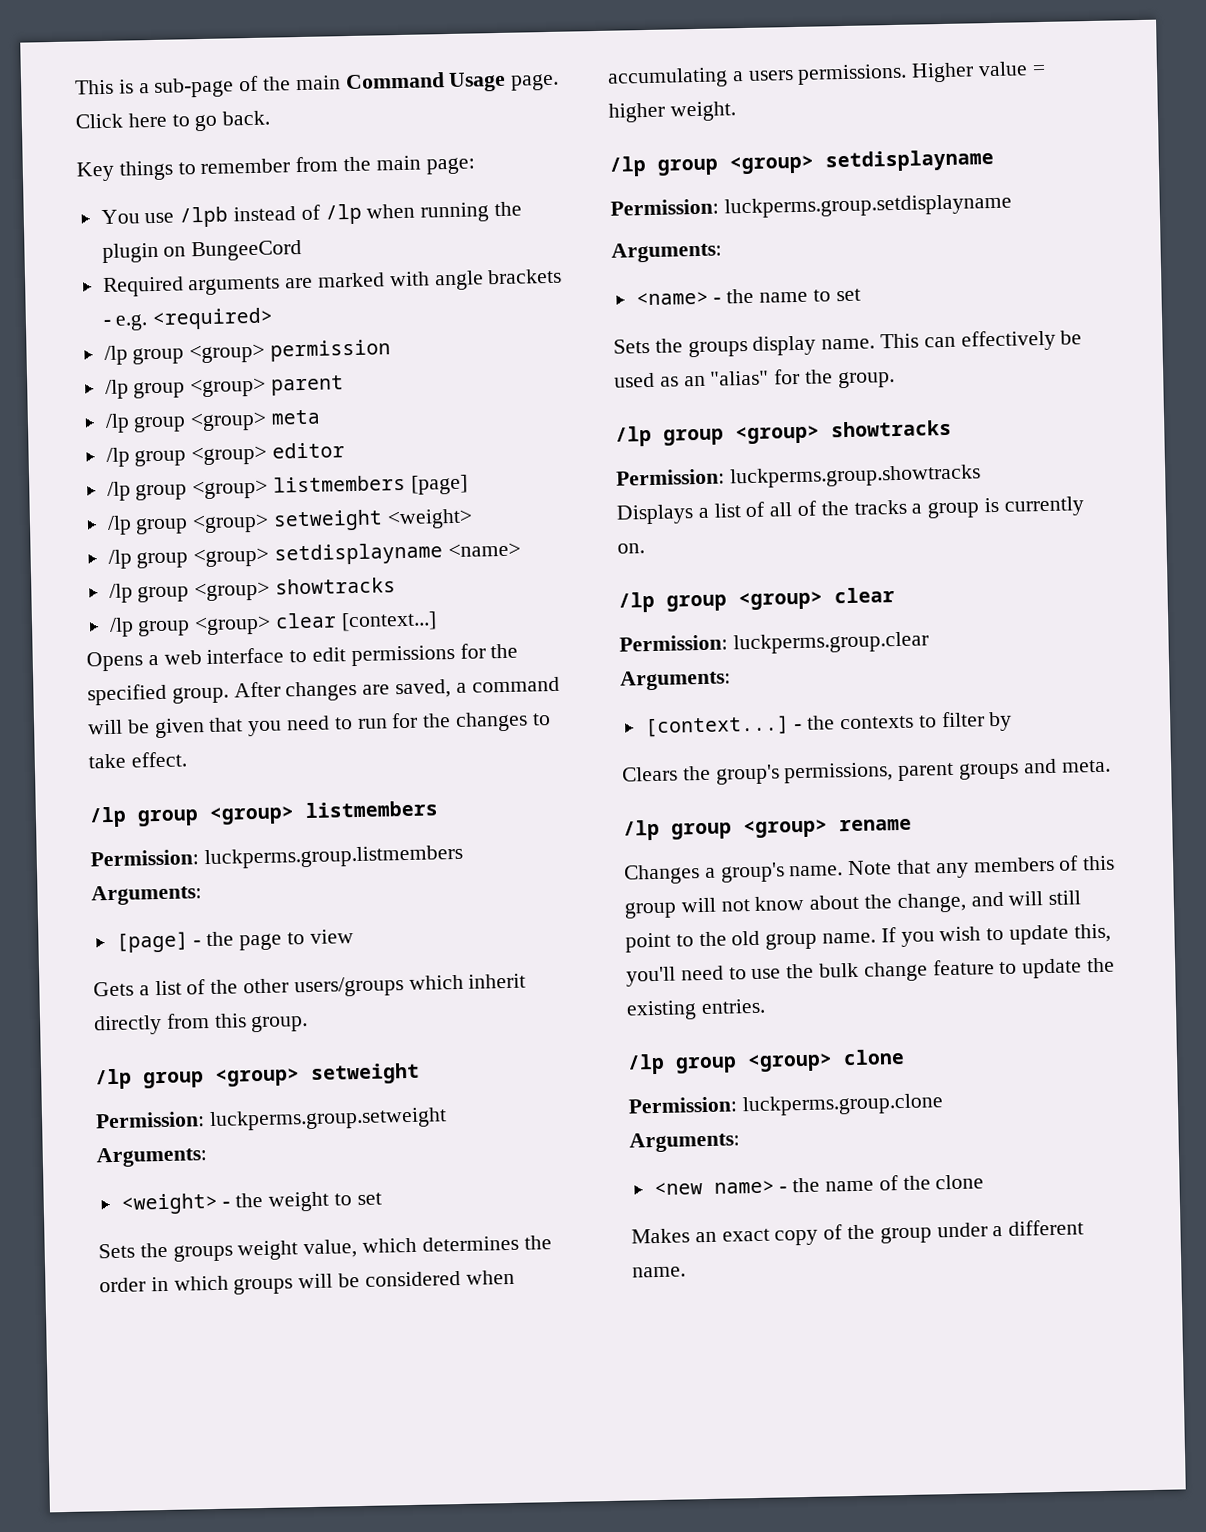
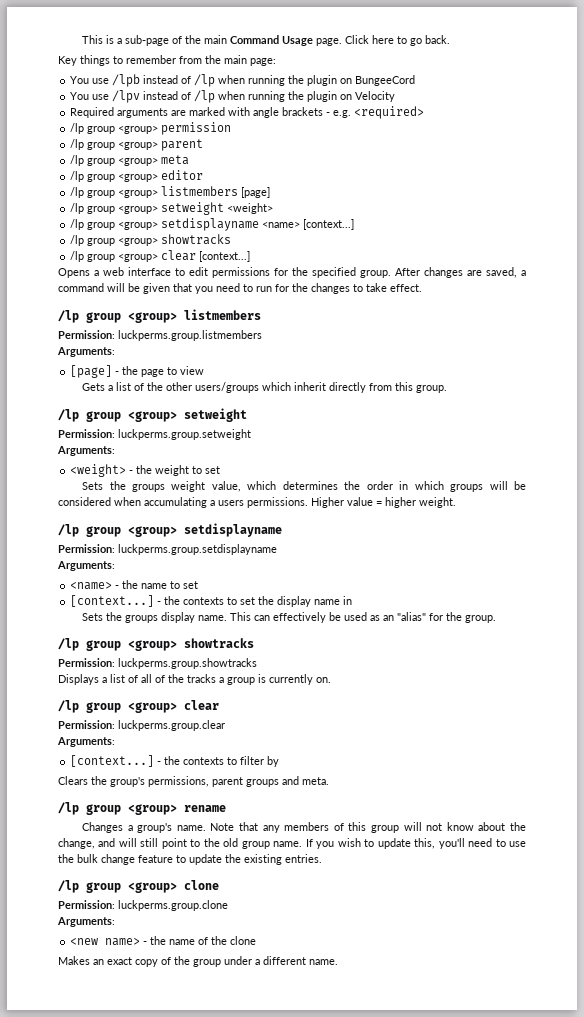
+ You use /lpv instead of /lp when running the plugin on Velocity
- /lp group <group> setdisplayname <name>
+ /lp group <group> setdisplayname <name> [context...]
+ [context...] - the contexts to set the display name in

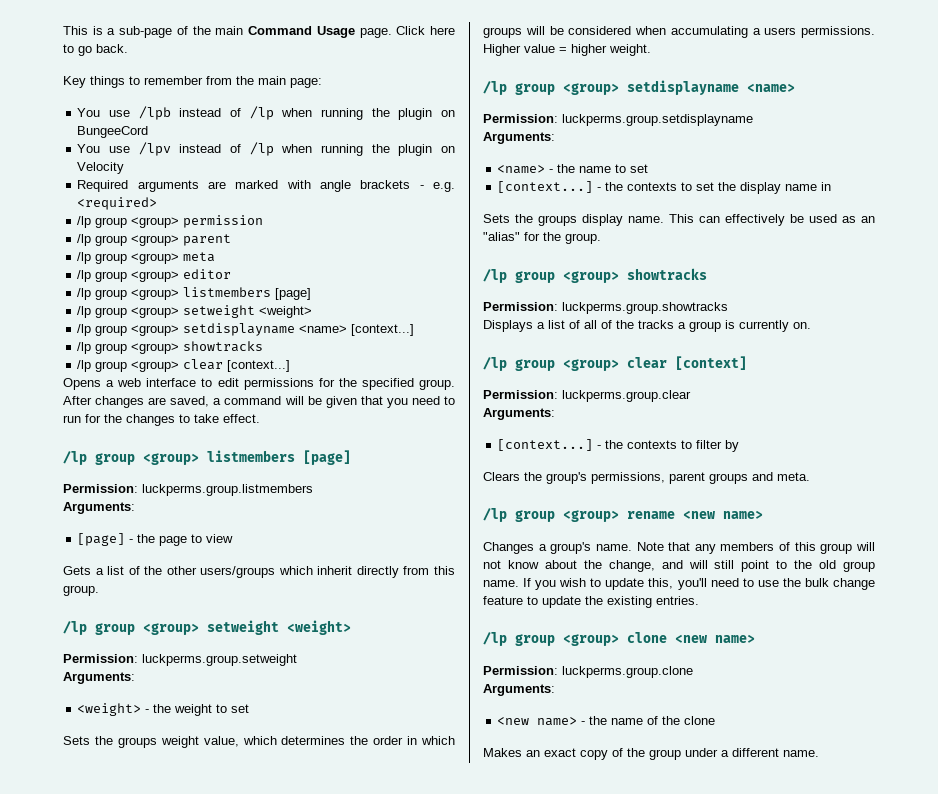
  After changes are saved, a command will be given that you need to run for the changes to take effect.
- /lp group <group> listmembers
+ /lp group <group> listmembers [page]
  Gets a list of the other users/groups which inherit directly from this group.
- /lp group <group> setweight
+ /lp group <group> setweight <weight>
  Higher value = higher weight.
- /lp group <group> setdisplayname
+ /lp group <group> setdisplayname <name>
  Displays a list of all of the tracks a group is currently on.
- /lp group <group> clear
+ /lp group <group> clear [context]
- /lp group <group> rename
+ /lp group <group> rename <new name>
- /lp group <group> clone
+ /lp group <group> clone <new name>

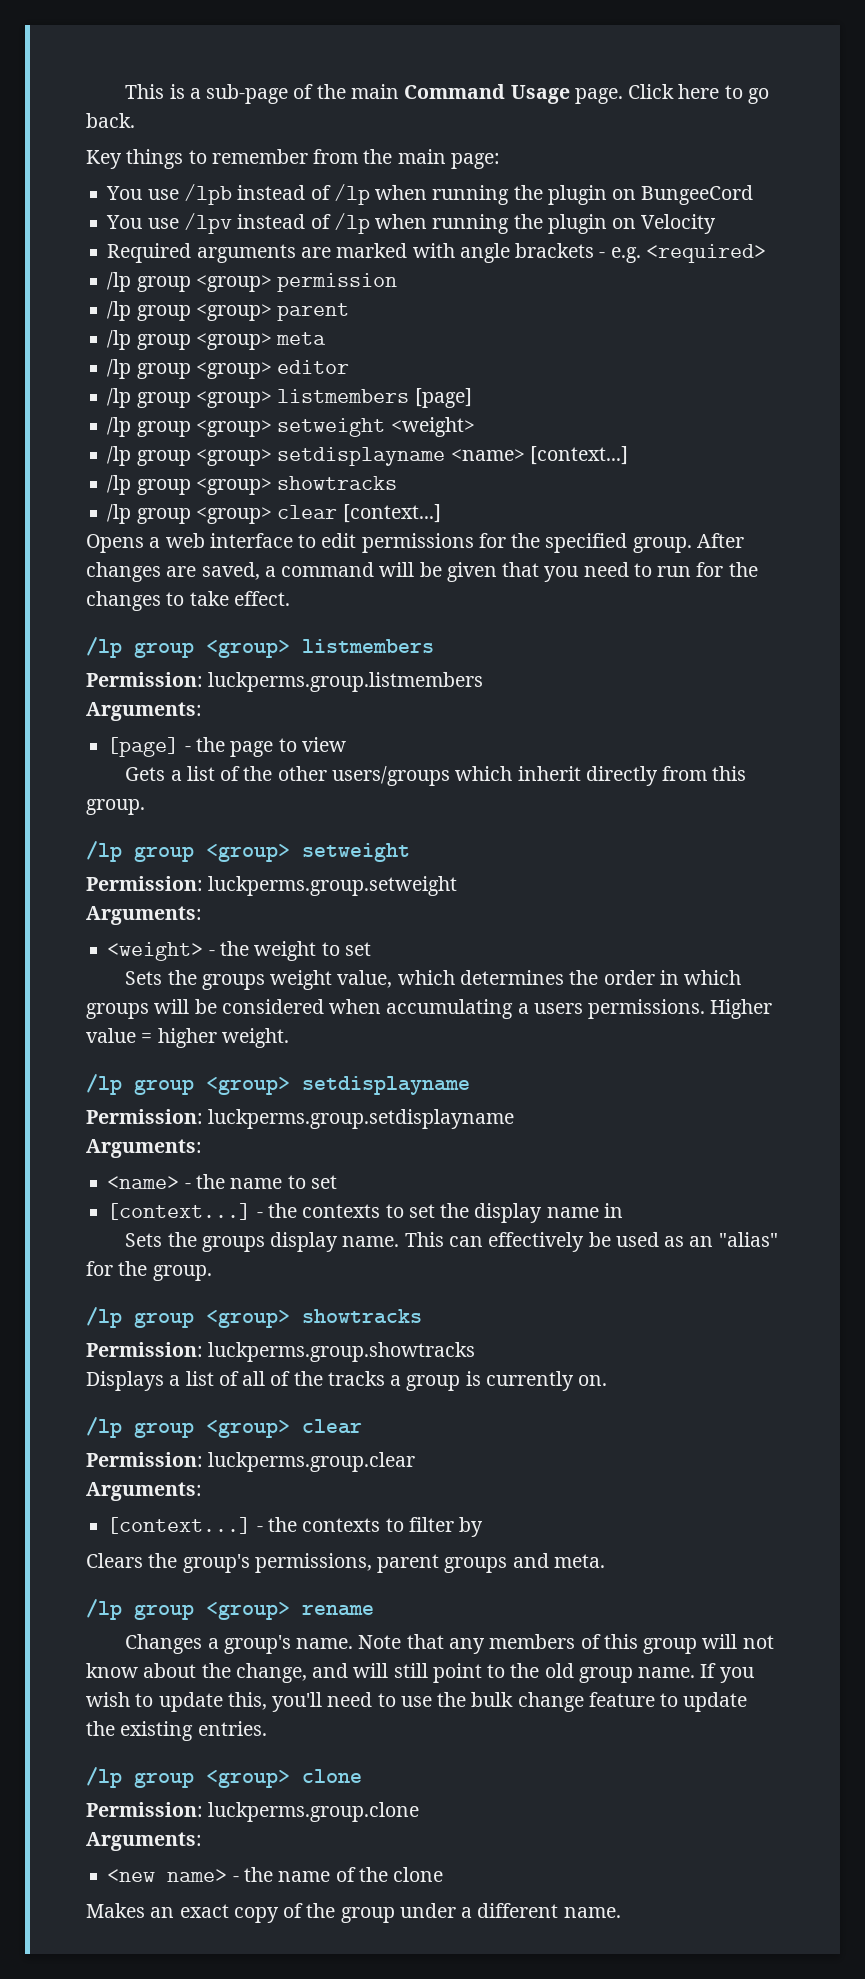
  After changes are saved, a command will be given that you need to run for the changes to take effect.
- /lp group <group> listmembers [page]
+ /lp group <group> listmembers
  Gets a list of the other users/groups which inherit directly from this group.
- /lp group <group> setweight <weight>
+ /lp group <group> setweight
  Higher value = higher weight.
- /lp group <group> setdisplayname <name>
+ /lp group <group> setdisplayname
  Displays a list of all of the tracks a group is currently on.
- /lp group <group> clear [context]
+ /lp group <group> clear
- /lp group <group> rename <new name>
+ /lp group <group> rename
- /lp group <group> clone <new name>
+ /lp group <group> clone

